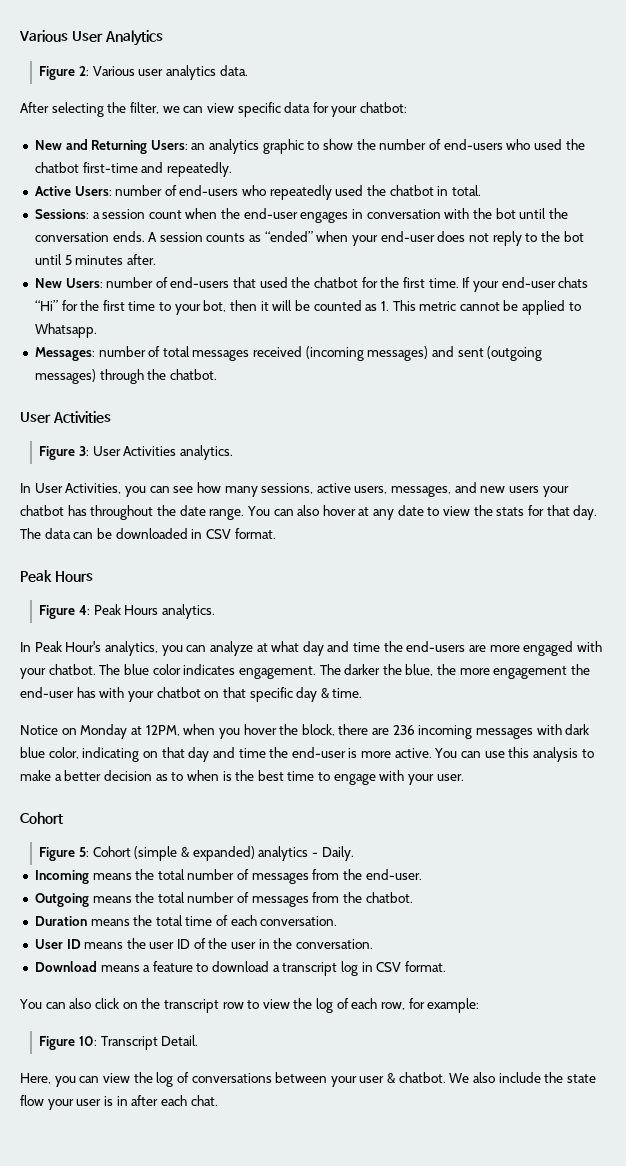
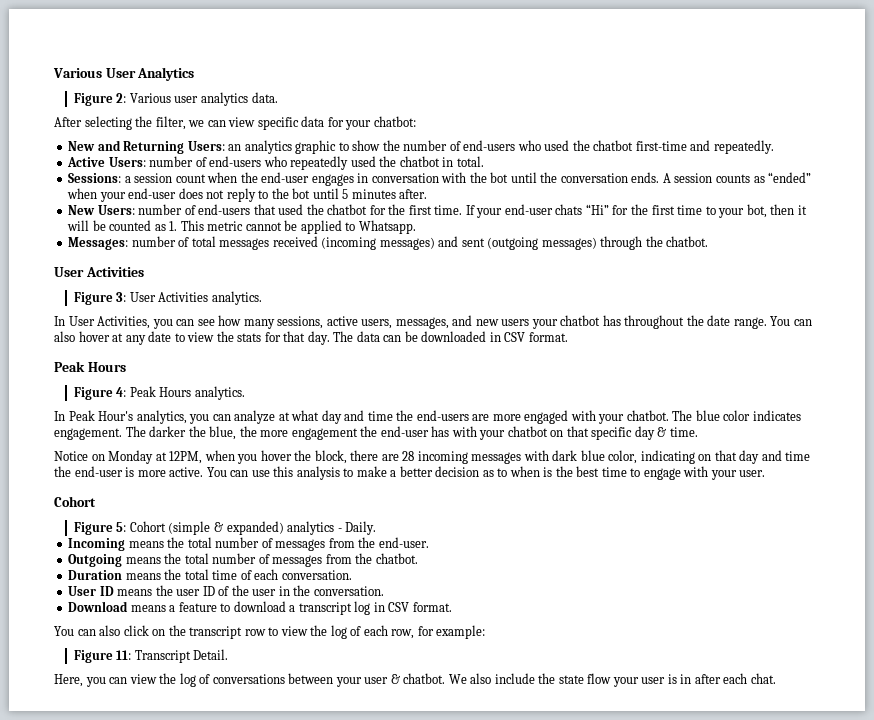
- Notice on Monday at 12PM, when you hover the block, there are 236 incoming messages with dark blue color, indicating on that day and time the end-user is more active.
+ Notice on Monday at 12PM, when you hover the block, there are 28 incoming messages with dark blue color, indicating on that day and time the end-user is more active.
- Figure 10: Transcript Detail.
+ Figure 11: Transcript Detail.

